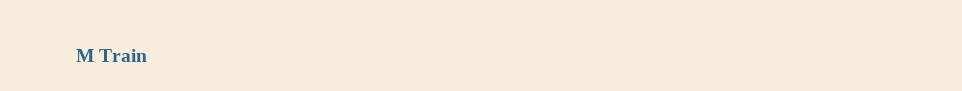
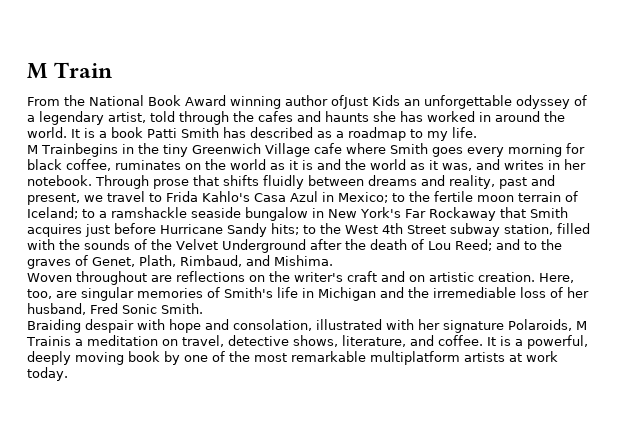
+ From the National Book Award winning author ofJust Kids an unforgettable odyssey of a legendary artist, told through the cafes and haunts she has worked in around the world. It is a book Patti Smith has described as a roadmap to my life.
+ M Trainbegins in the tiny Greenwich Village cafe where Smith goes every morning for black coffee, ruminates on the world as it is and the world as it was, and writes in her notebook. Through prose that shifts fluidly between dreams and reality, past and present, we travel to Frida Kahlo's Casa Azul in Mexico; to the fertile moon terrain of Iceland; to a ramshackle seaside bungalow in New York's Far Rockaway that Smith acquires just before Hurricane Sandy hits; to the West 4th Street subway station, filled with the sounds of the Velvet Underground after the death of Lou Reed; and to the graves of Genet, Plath, Rimbaud, and Mishima.
+ Woven throughout are reflections on the writer's craft and on artistic creation. Here, too, are singular memories of Smith's life in Michigan and the irremediable loss of her husband, Fred Sonic Smith.
+ Braiding despair with hope and consolation, illustrated with her signature Polaroids, M Trainis a meditation on travel, detective shows, literature, and coffee. It is a powerful, deeply moving book by one of the most remarkable multiplatform artists at work today.

